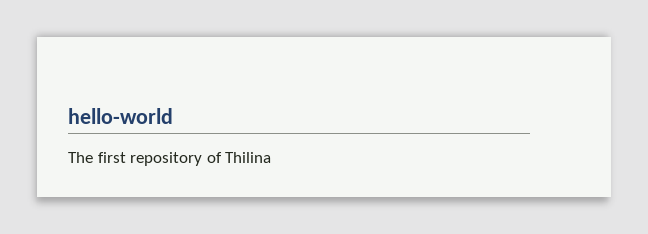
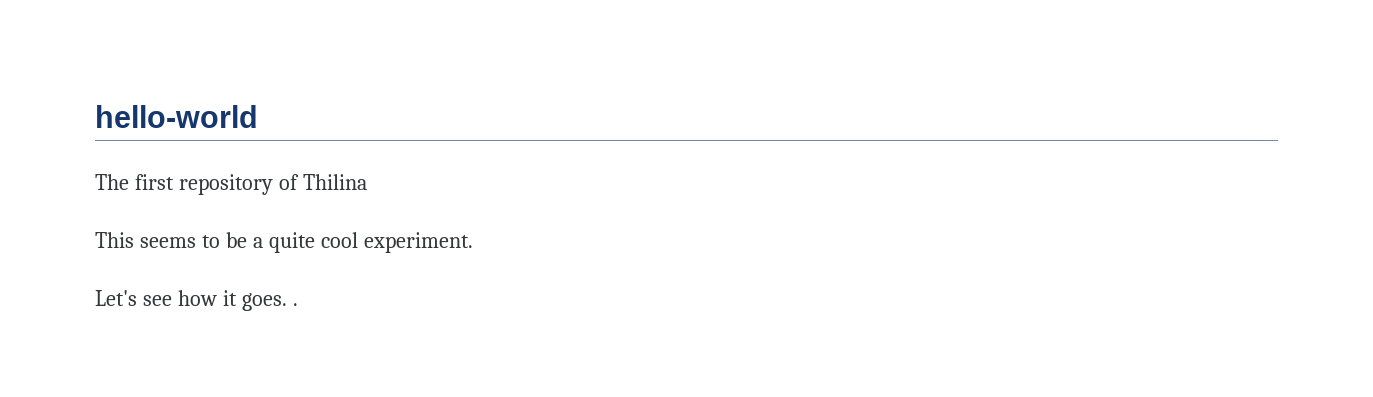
+ This seems to be a quite cool experiment.
+ Let's see how it goes. .

